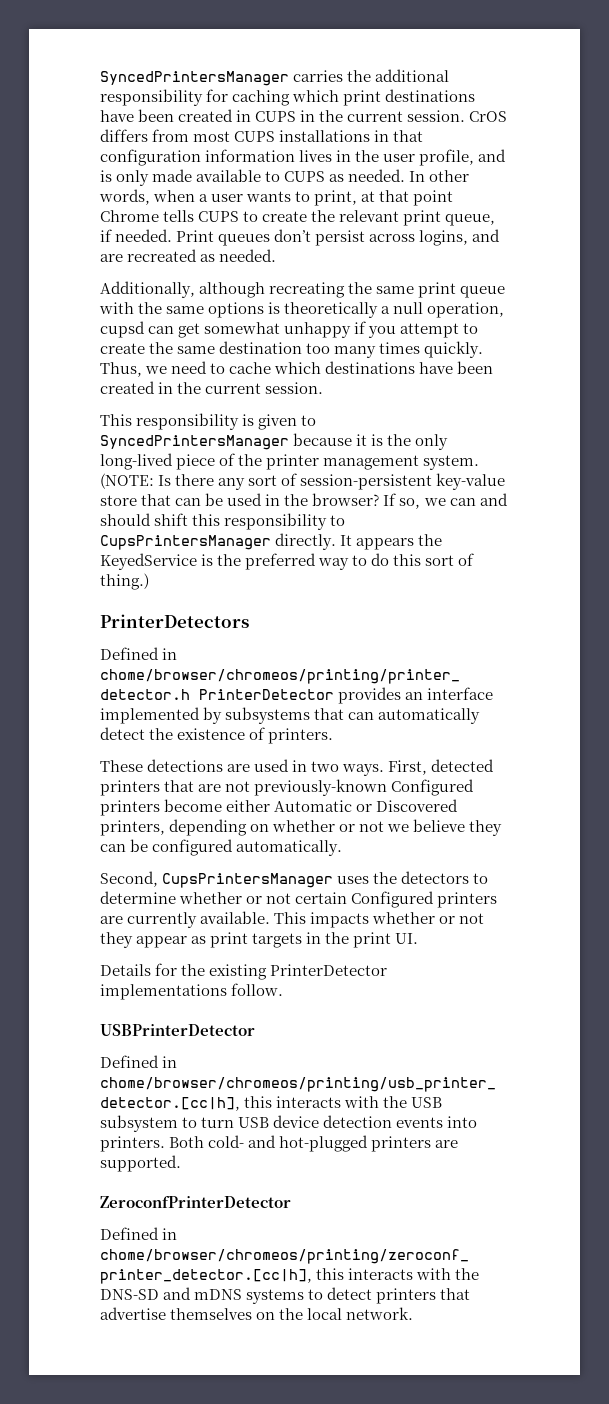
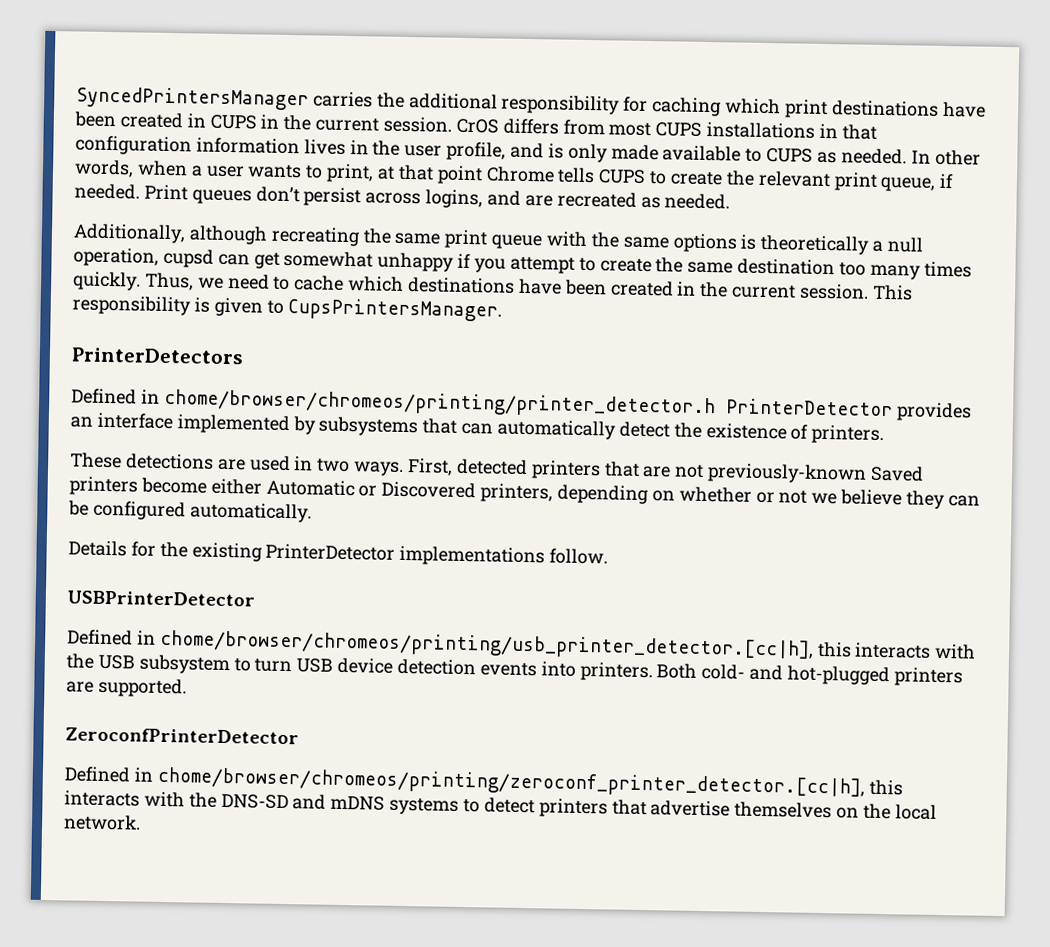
- Thus, we need to cache which destinations have been created in the current session.
- This responsibility is given to SyncedPrintersManager because it is the only long-lived piece of the printer management system. (NOTE: Is there any sort of session-persistent key-value store that can be used in the browser? If so, we can and should shift this responsibility to CupsPrintersManager directly. It appears the KeyedService is the preferred way to do this sort of thing.)
+ Thus, we need to cache which destinations have been created in the current session. This responsibility is given to CupsPrintersManager.
- First, detected printers that are not previously-known Configured printers become either Automatic or Discovered printers, depending on whether or not we believe they can be configured automatically.
+ First, detected printers that are not previously-known Saved printers become either Automatic or Discovered printers, depending on whether or not we believe they can be configured automatically.
- Second, CupsPrintersManager uses the detectors to determine whether or not certain Configured printers are currently available. This impacts whether or not they appear as print targets in the print UI.

